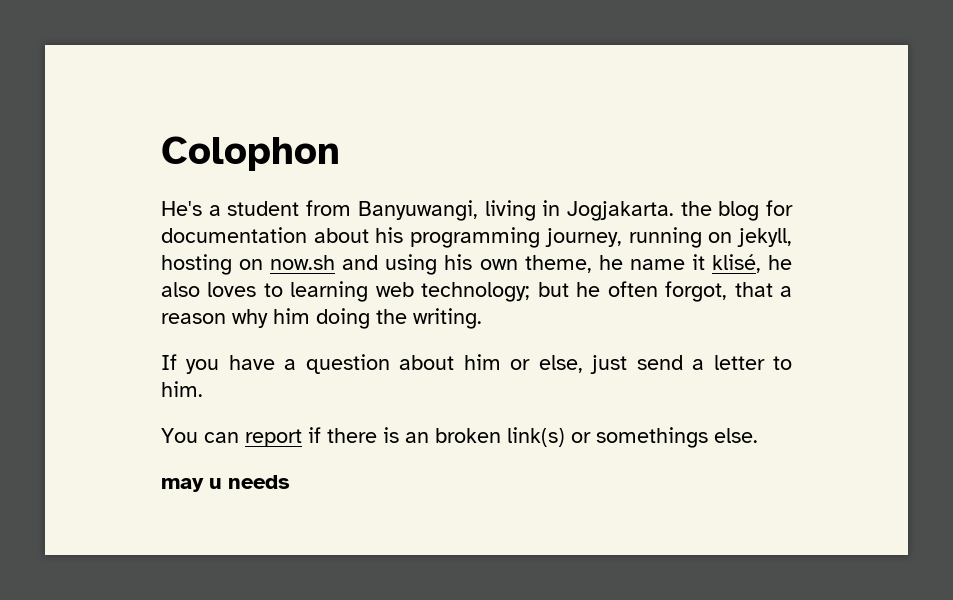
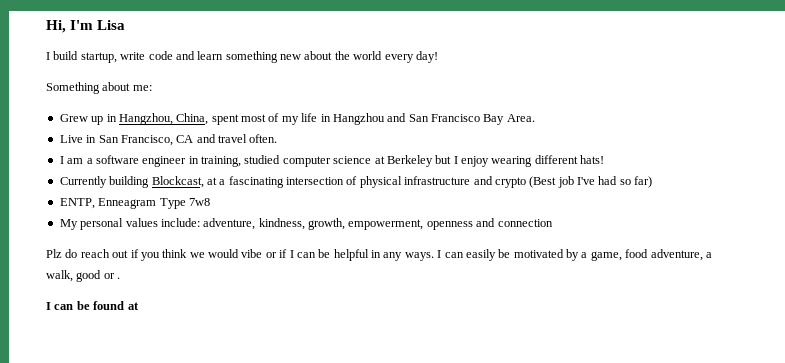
- Colophon
- He's a student from Banyuwangi, living in Jogjakarta. the blog for documentation about his programming journey, running on jekyll, hosting on now.sh and using his own theme, he name it klisé, he also loves to learning web technology; but he often forgot, that a reason why him doing the writing.
- If you have a question about him or else, just send a letter to him.
- You can report if there is an broken link(s) or somethings else.
- may u needs
+ Hi, I'm Lisa
+ I build startup, write code and learn something new about the world every day!
+ Something about me:
+ Grew up in Hangzhou, China, spent most of my life in Hangzhou and San Francisco Bay Area.
+ Live in San Francisco, CA and travel often.
+ I am a software engineer in training, studied computer science at Berkeley but I enjoy wearing different hats!
+ Currently building Blockcast, at a fascinating intersection of physical infrastructure and crypto (Best job I've had so far)
+ ENTP, Enneagram Type 7w8
+ My personal values include: adventure, kindness, growth, empowerment, openness and connection
+ Plz do reach out if you think we would vibe or if I can be helpful in any ways. I can easily be motivated by a game, food adventure, a walk, good or .
+ I can be found at

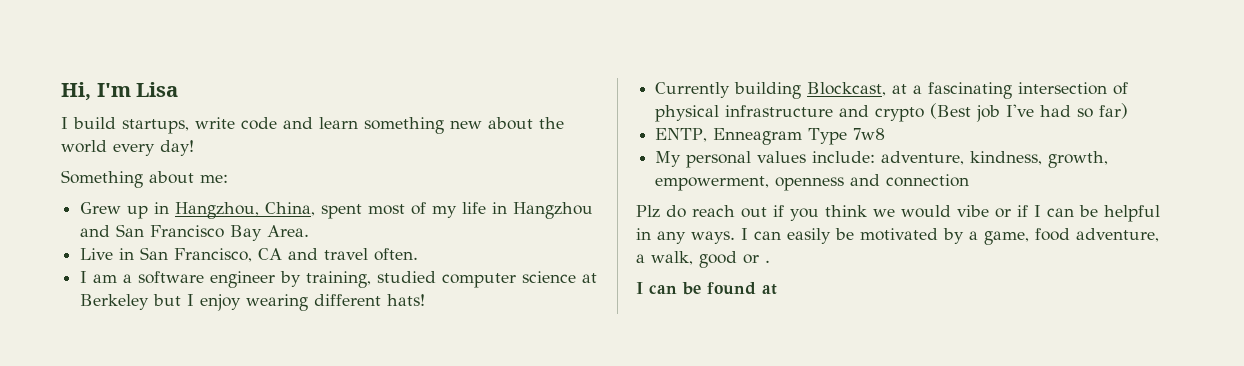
- I build startup, write code and learn something new about the world every day!
+ I build startups, write code and learn something new about the world every day!
- I am a software engineer in training, studied computer science at Berkeley but I enjoy wearing different hats!
+ I am a software engineer by training, studied computer science at Berkeley but I enjoy wearing different hats!

